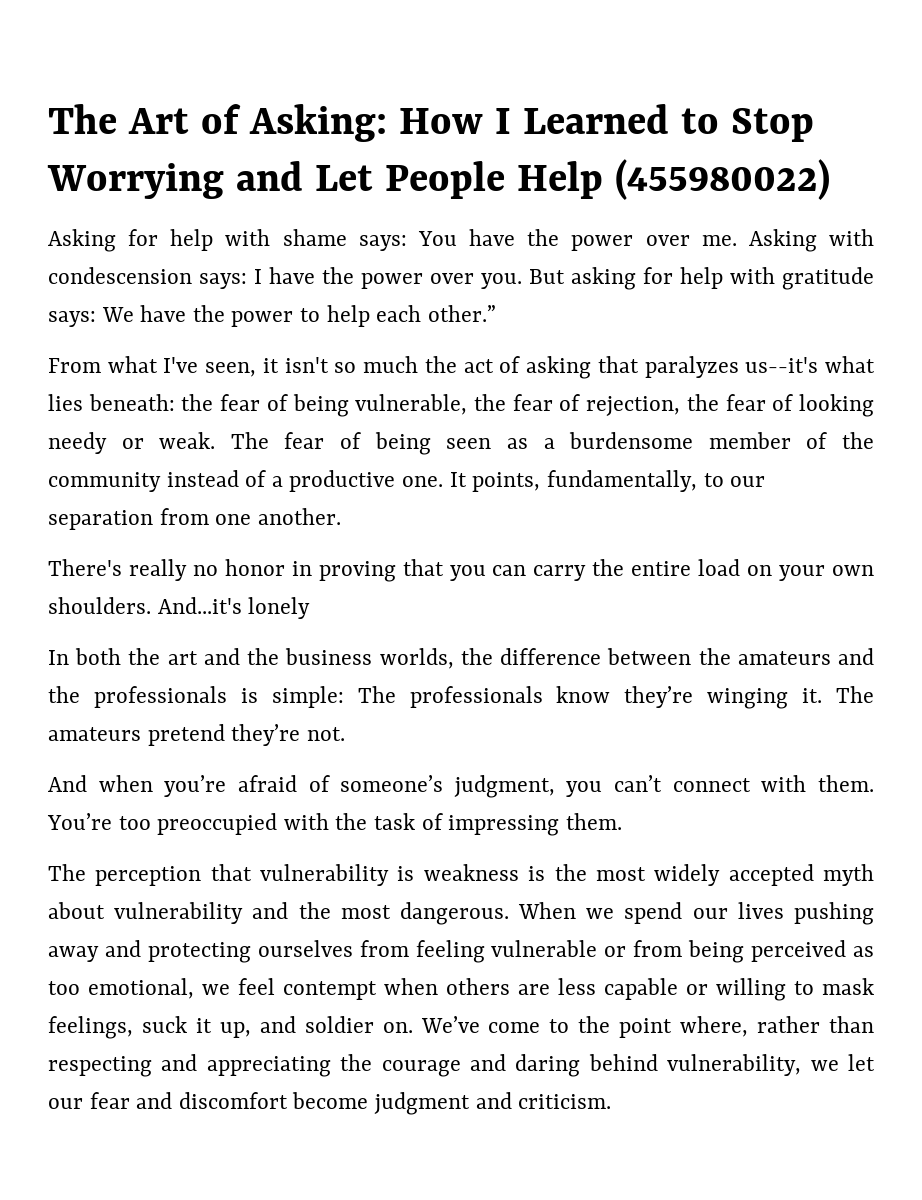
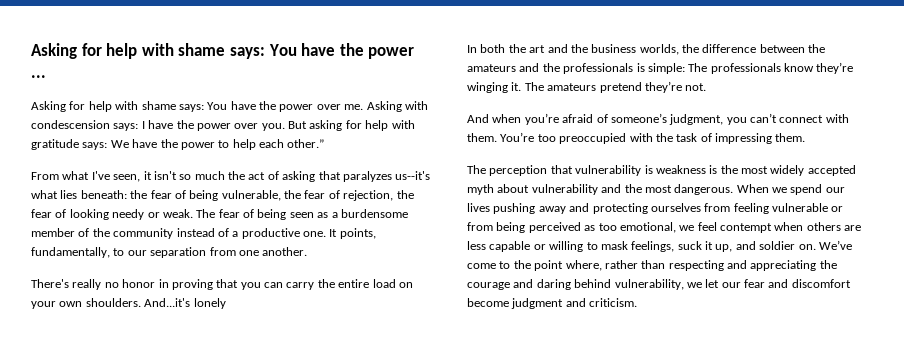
- The Art of Asking: How I Learned to Stop Worrying and Let People Help (455980022)
+ Asking for help with shame says: You have the power ...

